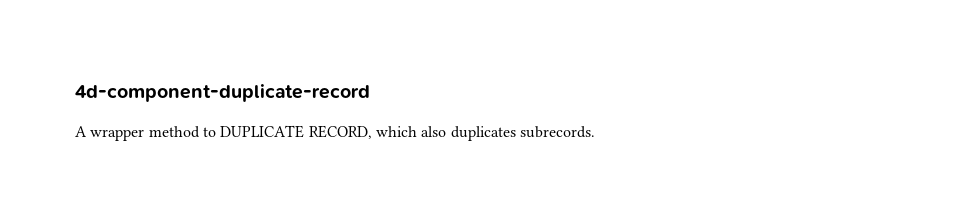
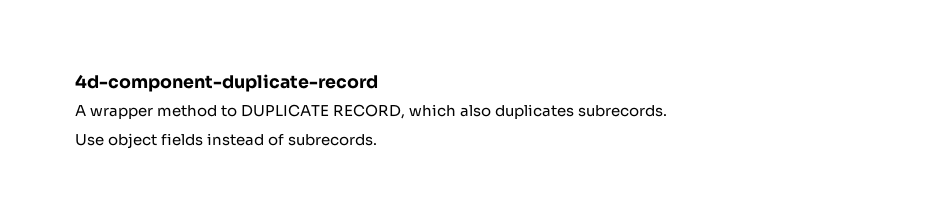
+ Use object fields instead of subrecords.

